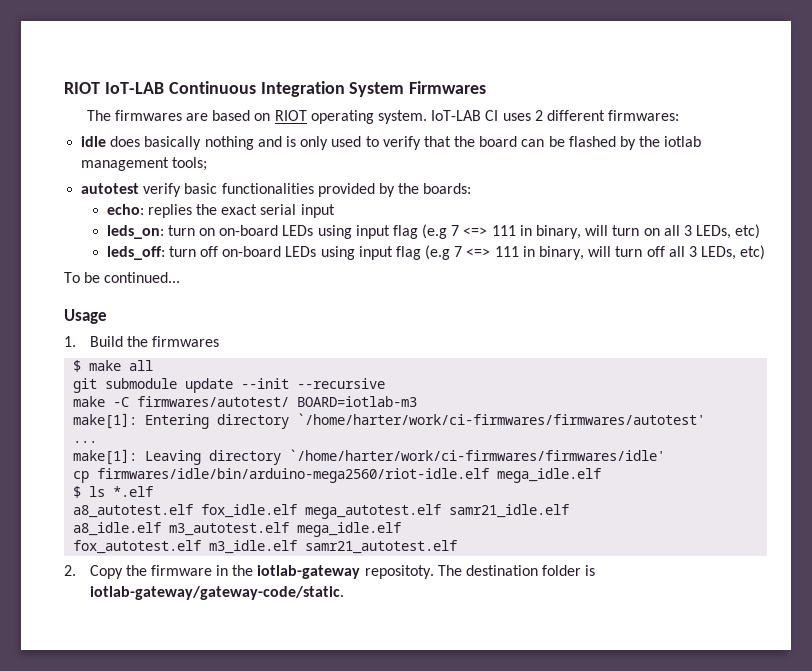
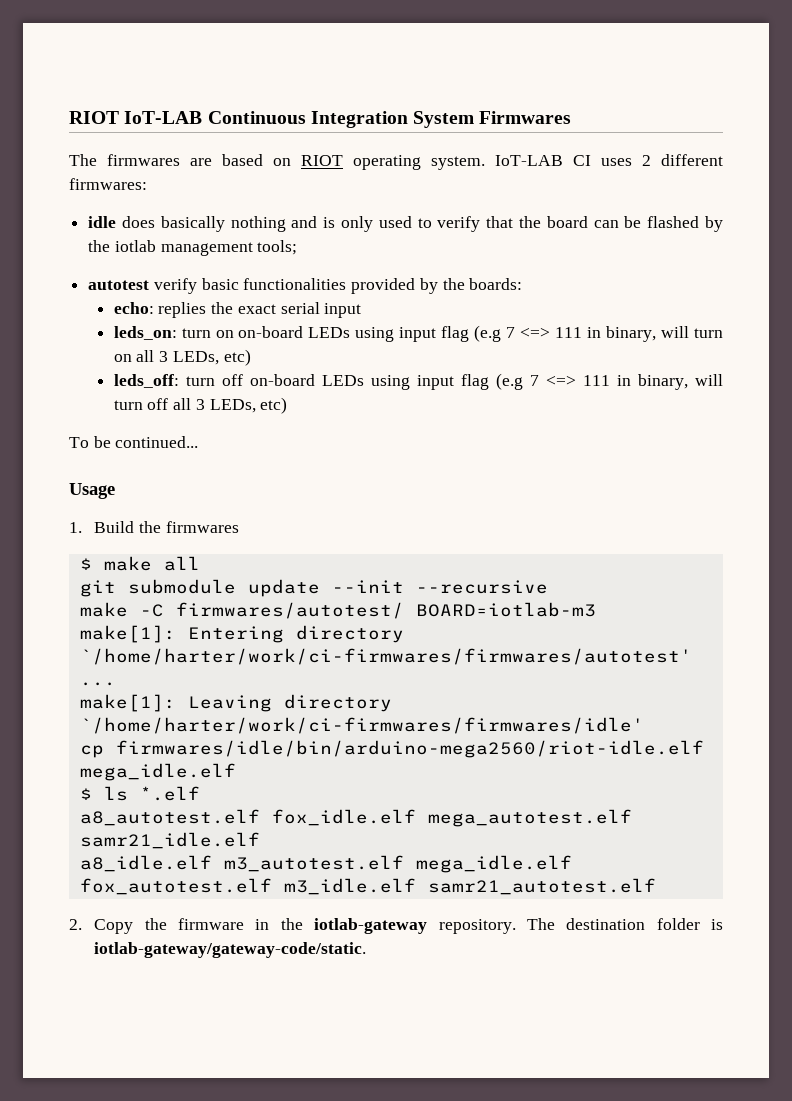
- 2. Copy the firmware in the iotlab-gateway repositoty.
+ 2. Copy the firmware in the iotlab-gateway repository.

